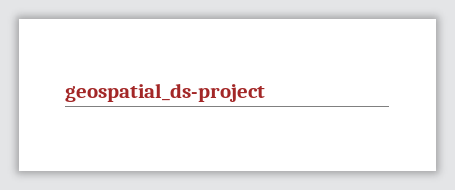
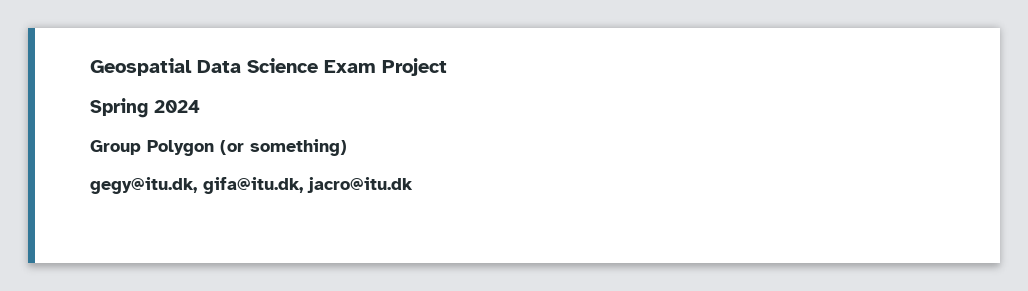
- geospatial_ds-project
+ Geospatial Data Science Exam Project
+ Spring 2024
+ Group Polygon (or something)
+ gegy@itu.dk, gifa@itu.dk, jacro@itu.dk

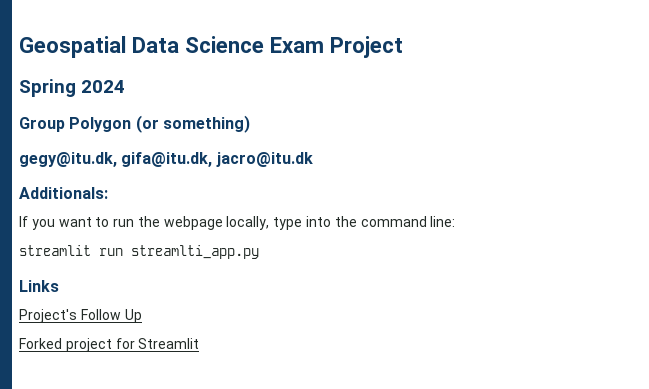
+ Additionals:
+ If you want to run the webpage locally, type into the command line:
+ streamlit run streamlti_app.py
+ Links
+ Project's Follow Up
+ Forked project for Streamlit

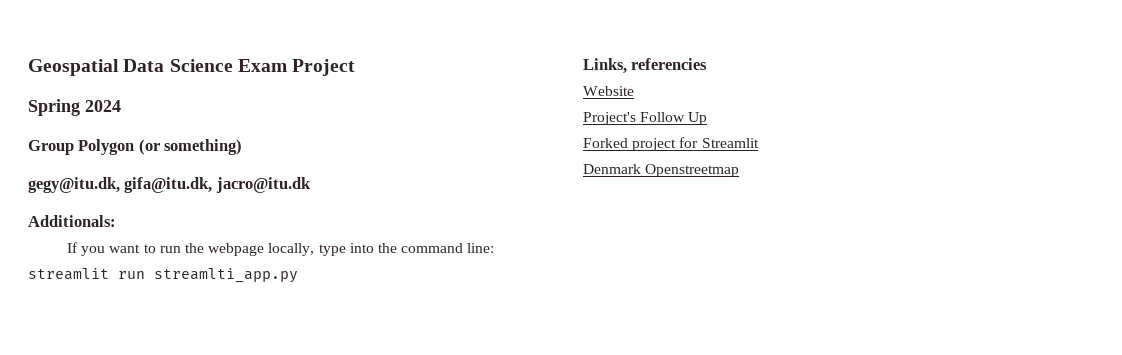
- Links
+ Links, referencies
+ Website
+ Denmark Openstreetmap

